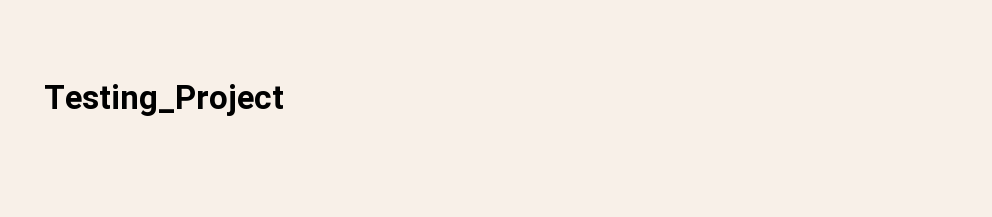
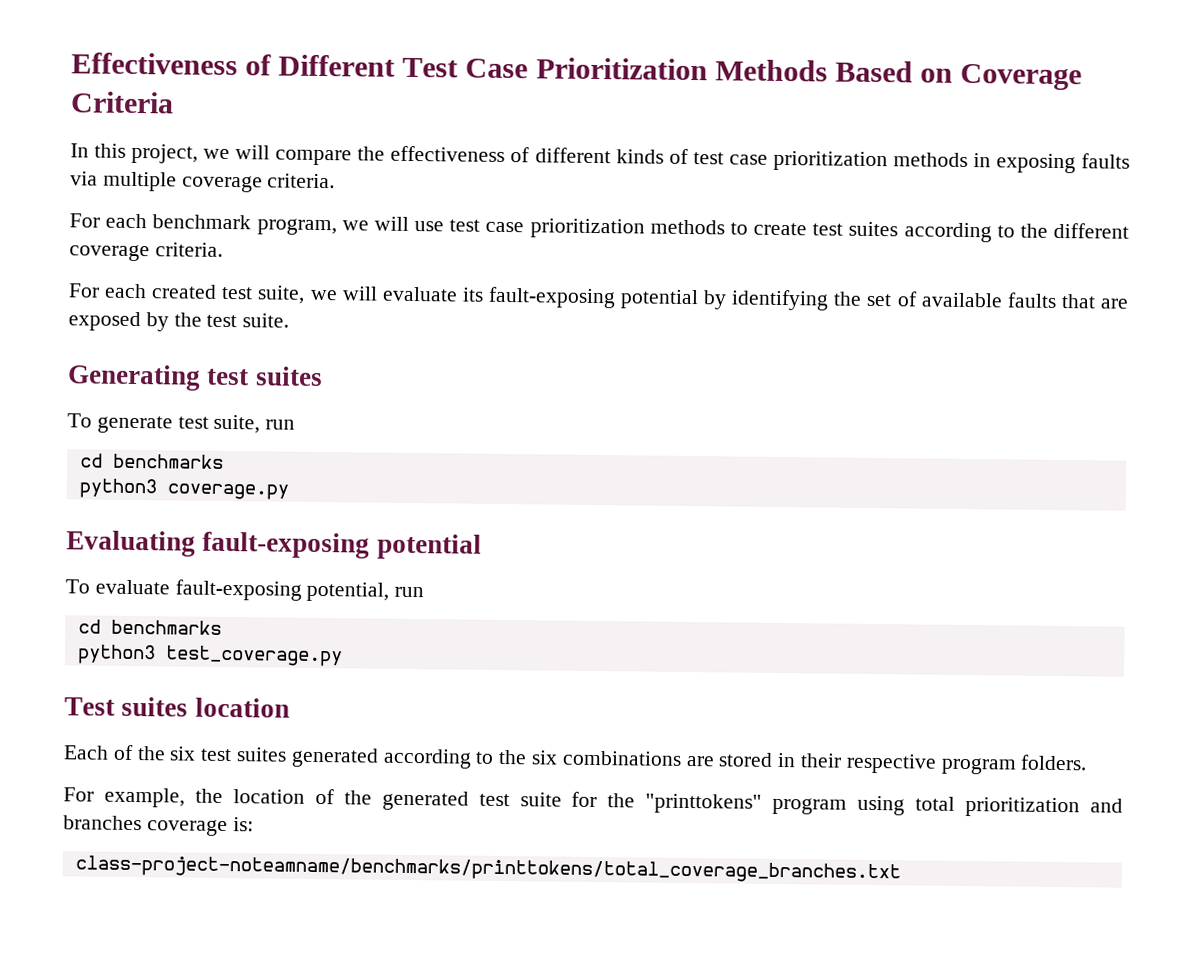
- Testing_Project
+ Effectiveness of Different Test Case Prioritization Methods Based on Coverage Criteria
+ In this project, we will compare the effectiveness of different kinds of test case prioritization methods in exposing faults via multiple coverage criteria.
+ For each benchmark program, we will use test case prioritization methods to create test suites according to the different coverage criteria.
+ For each created test suite, we will evaluate its fault-exposing potential by identifying the set of available faults that are exposed by the test suite.
+ Generating test suites
+ To generate test suite, run
+ cd benchmarks
+ python3 coverage.py
+ Evaluating fault-exposing potential
+ To evaluate fault-exposing potential, run
+ cd benchmarks
+ python3 test_coverage.py
+ Test suites location
+ Each of the six test suites generated according to the six combinations are stored in their respective program folders.
+ For example, the location of the generated test suite for the "printtokens" program using total prioritization and branches coverage is:
+ class-project-noteamname/benchmarks/printtokens/total_coverage_branches.txt

